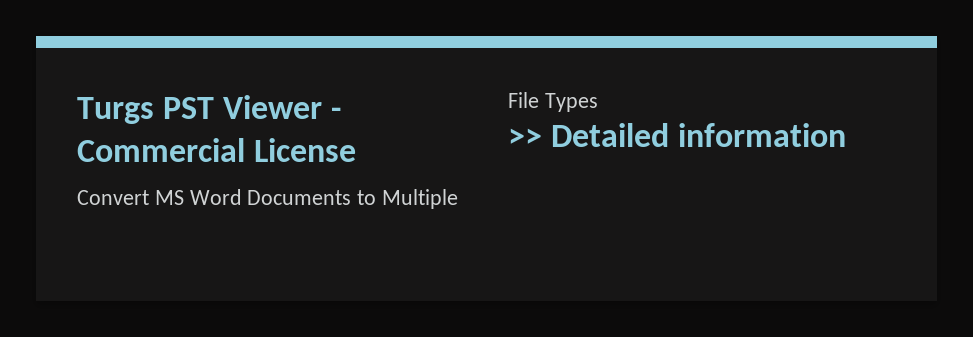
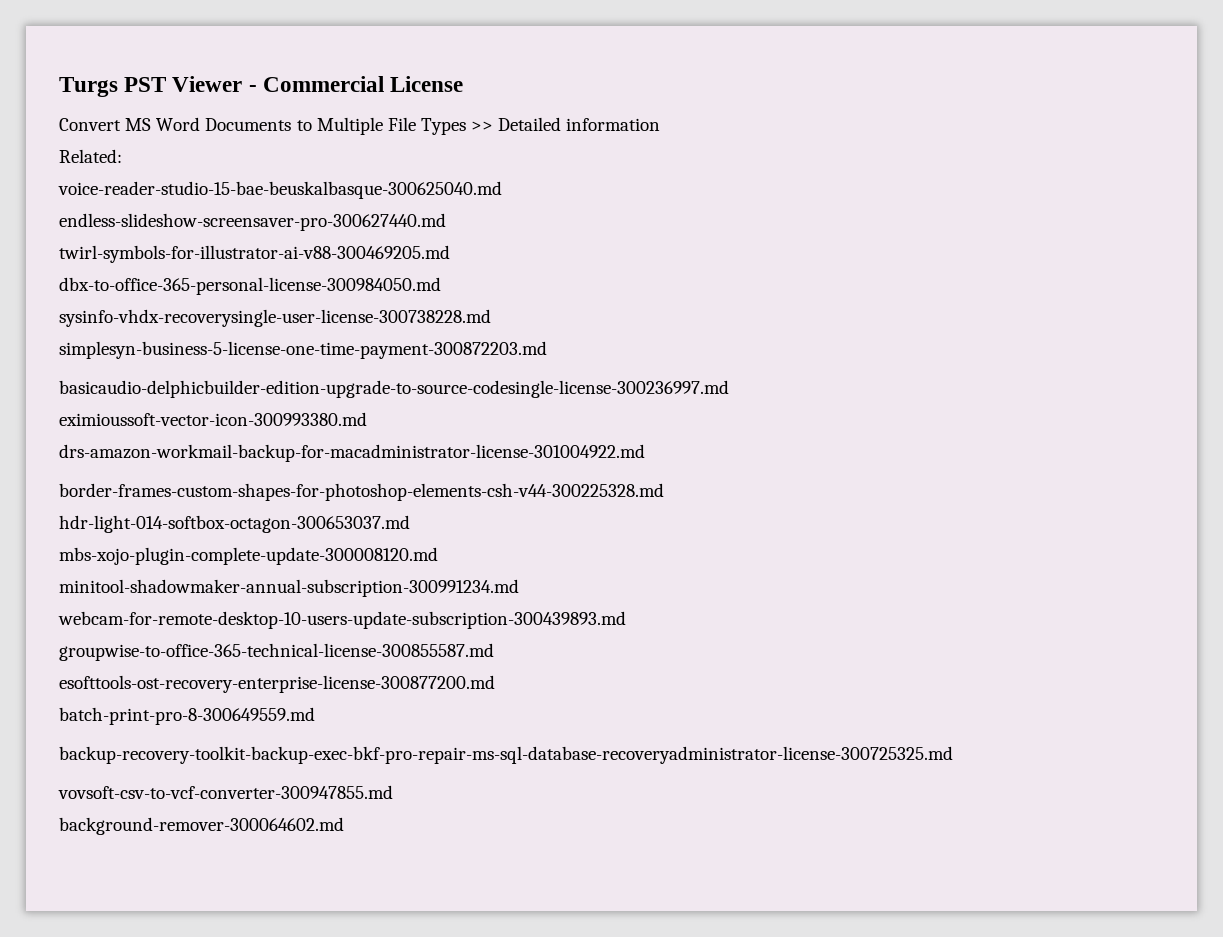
- Convert MS Word Documents to Multiple File Types
- >> Detailed information
+ Convert MS Word Documents to Multiple File Types >> Detailed information
+ Related:
+ voice-reader-studio-15-bae-beuskalbasque-300625040.md
+ endless-slideshow-screensaver-pro-300627440.md
+ twirl-symbols-for-illustrator-ai-v88-300469205.md
+ dbx-to-office-365-personal-license-300984050.md
+ sysinfo-vhdx-recoverysingle-user-license-300738228.md
+ simplesyn-business-5-license-one-time-payment-300872203.md
+ basicaudio-delphicbuilder-edition-upgrade-to-source-codesingle-license-300236997.md
+ eximioussoft-vector-icon-300993380.md
+ drs-amazon-workmail-backup-for-macadministrator-license-301004922.md
+ border-frames-custom-shapes-for-photoshop-elements-csh-v44-300225328.md
+ hdr-light-014-softbox-octagon-300653037.md
+ mbs-xojo-plugin-complete-update-300008120.md
+ minitool-shadowmaker-annual-subscription-300991234.md
+ webcam-for-remote-desktop-10-users-update-subscription-300439893.md
+ groupwise-to-office-365-technical-license-300855587.md
+ esofttools-ost-recovery-enterprise-license-300877200.md
+ batch-print-pro-8-300649559.md
+ backup-recovery-toolkit-backup-exec-bkf-pro-repair-ms-sql-database-recoveryadministrator-license-300725325.md
+ vovsoft-csv-to-vcf-converter-300947855.md
+ background-remover-300064602.md

